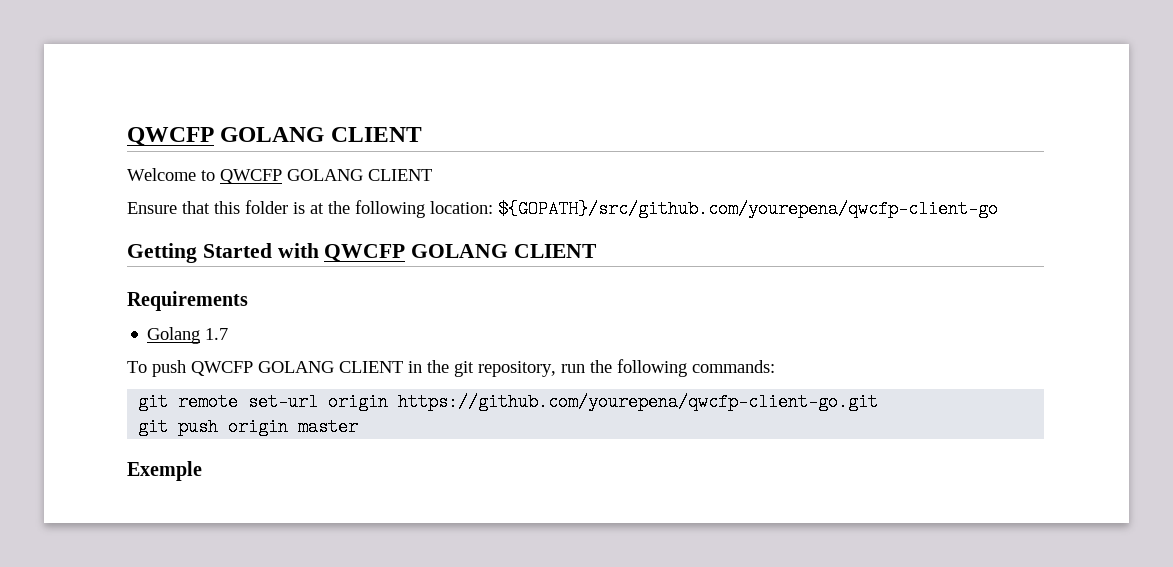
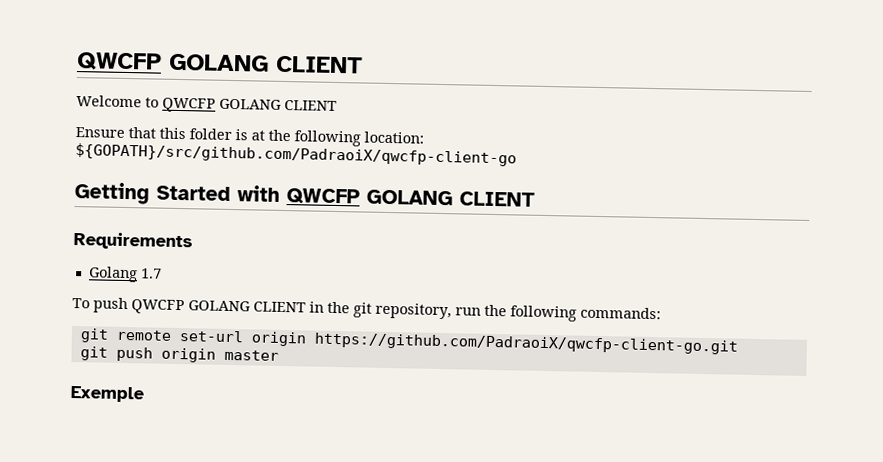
- Ensure that this folder is at the following location: ${GOPATH}/src/github.com/yourepena/qwcfp-client-go
+ Ensure that this folder is at the following location: ${GOPATH}/src/github.com/PadraoiX/qwcfp-client-go
- git remote set-url origin https://github.com/yourepena/qwcfp-client-go.git
+ git remote set-url origin https://github.com/PadraoiX/qwcfp-client-go.git

